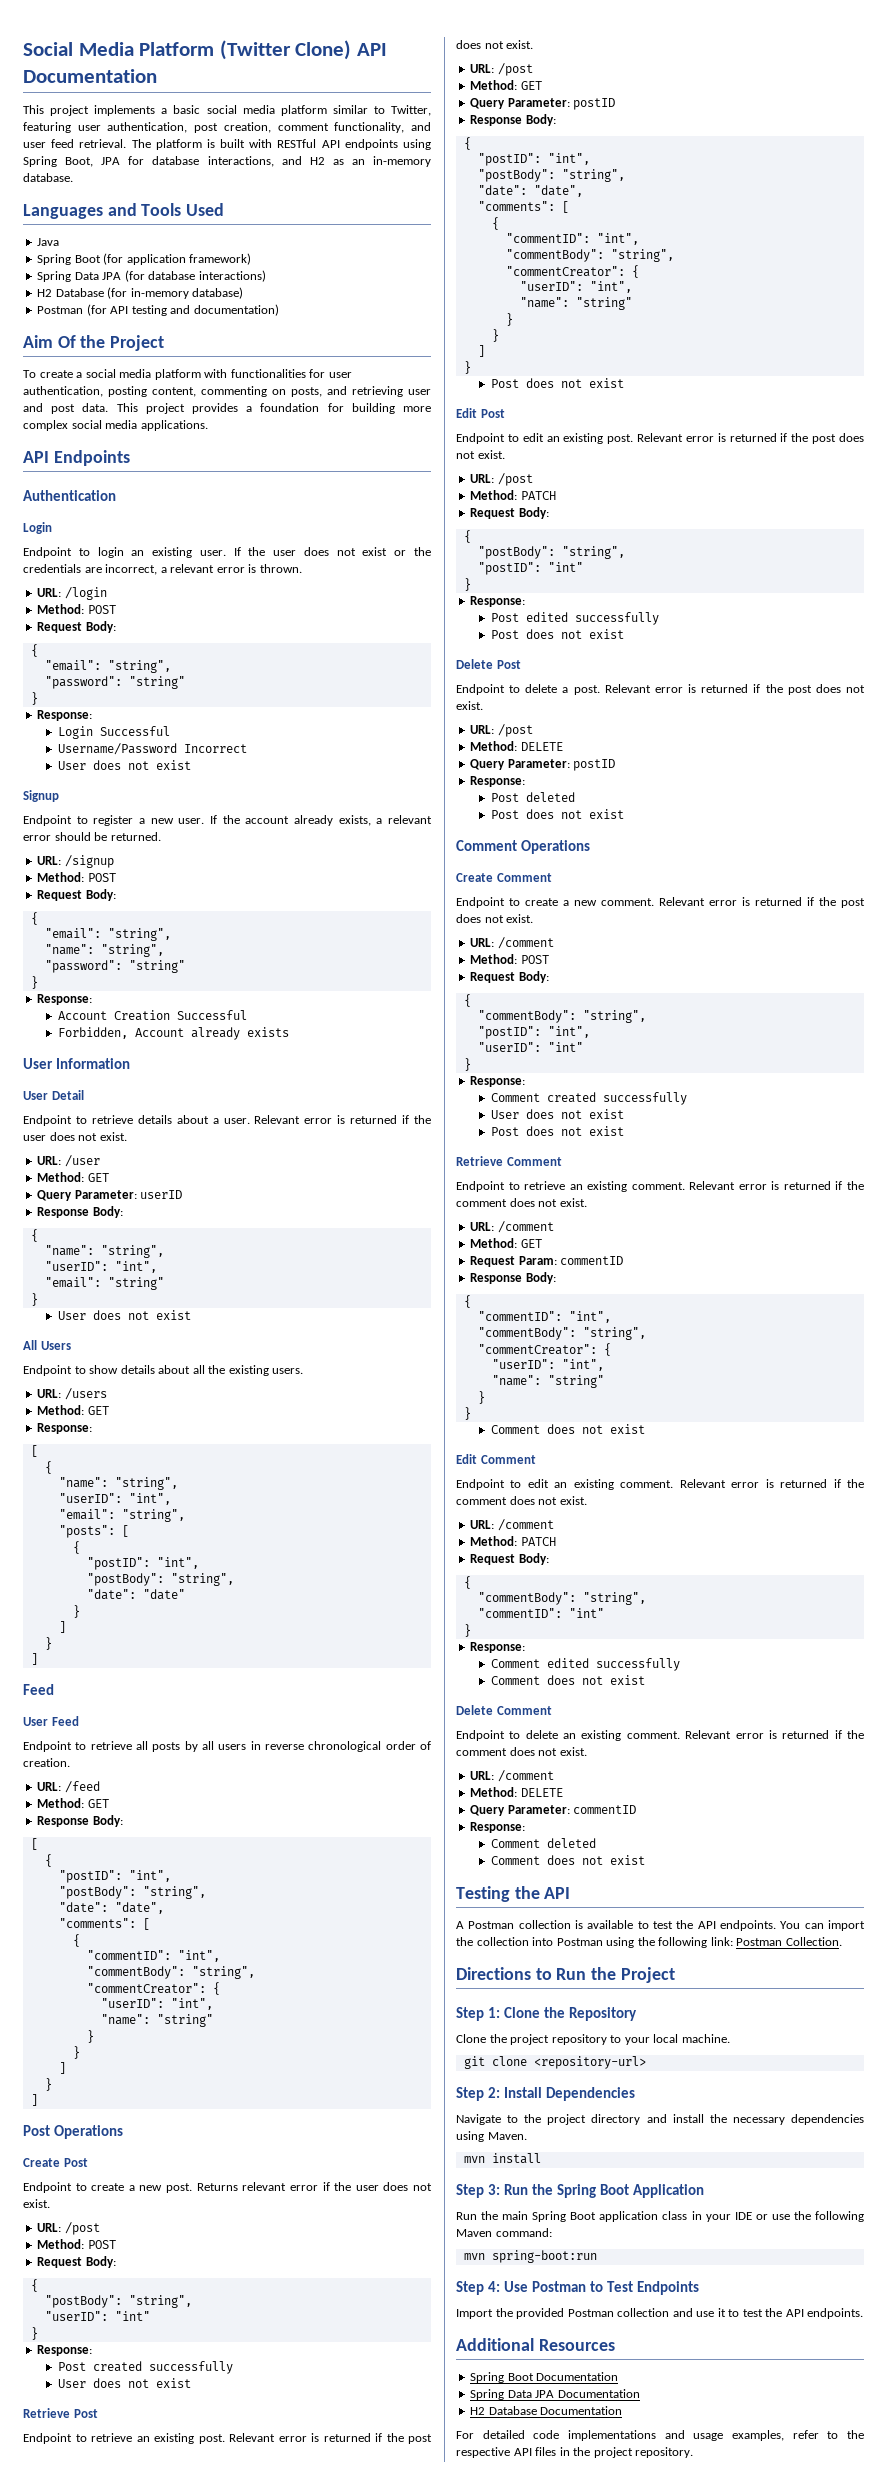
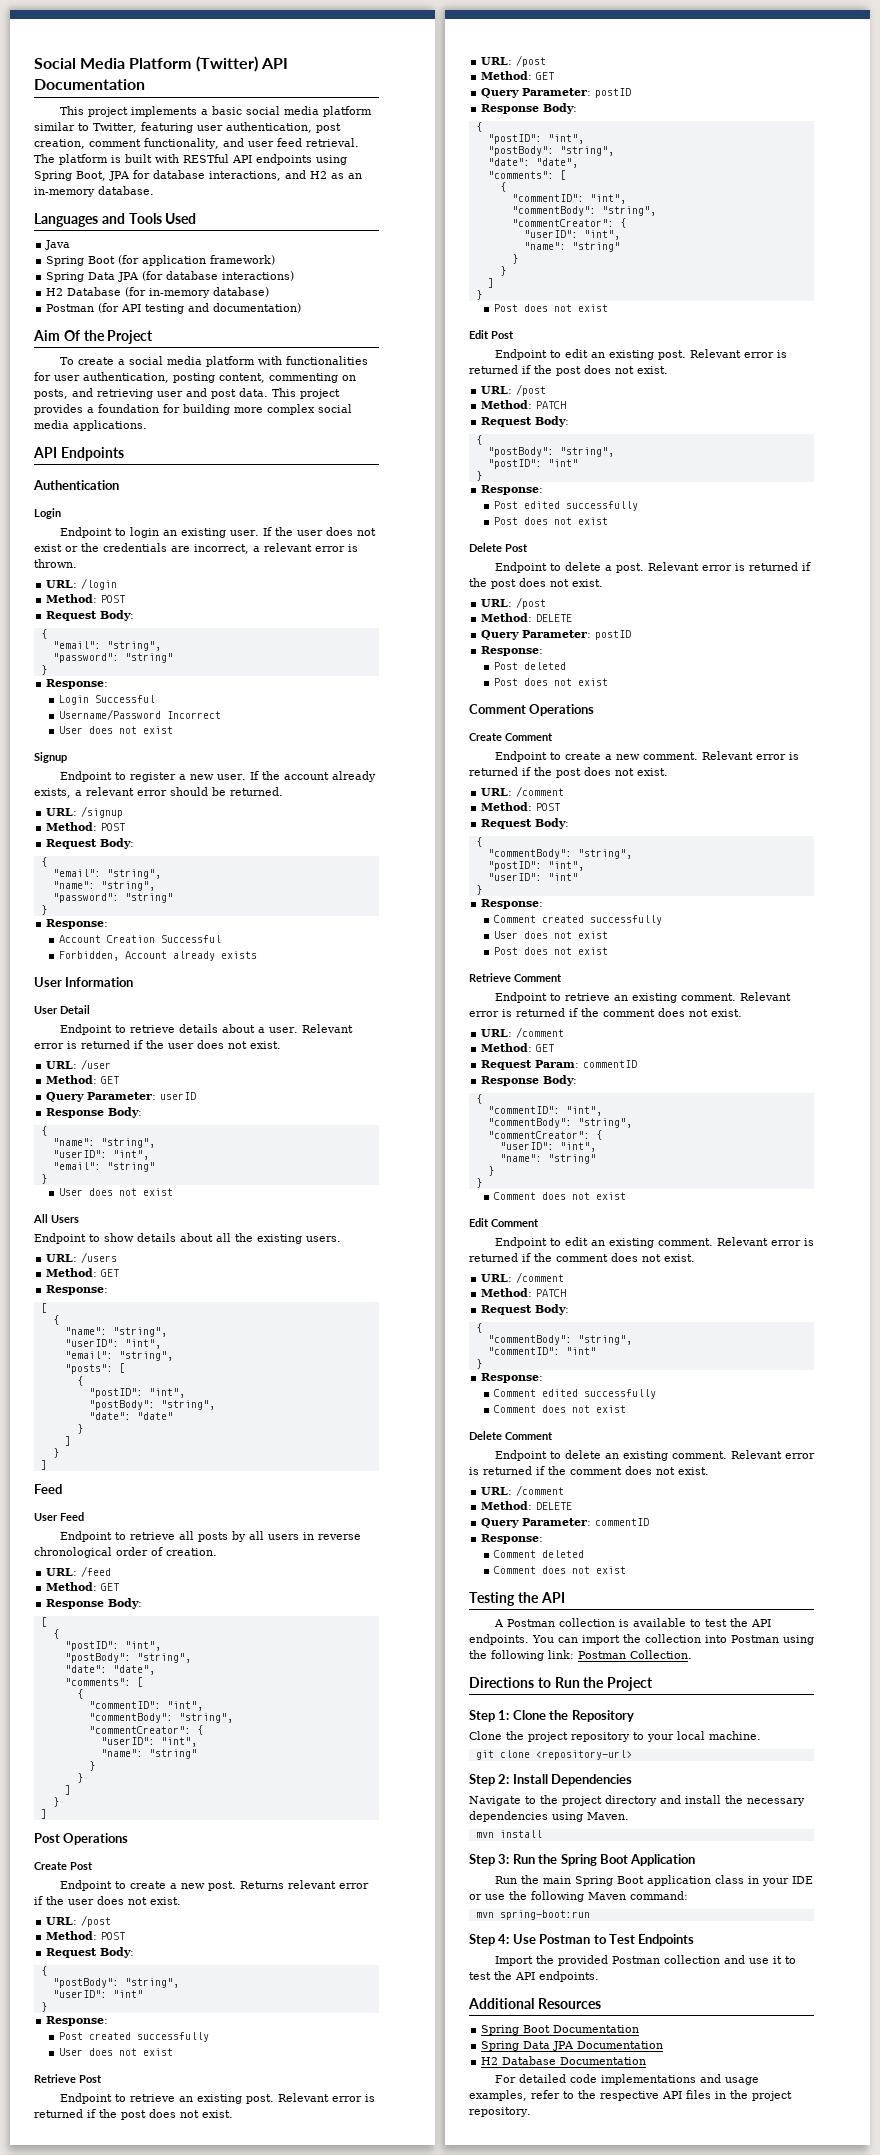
- Social Media Platform (Twitter Clone) API Documentation
+ Social Media Platform (Twitter) API Documentation

